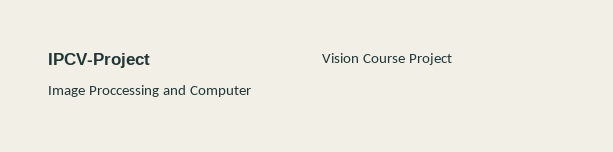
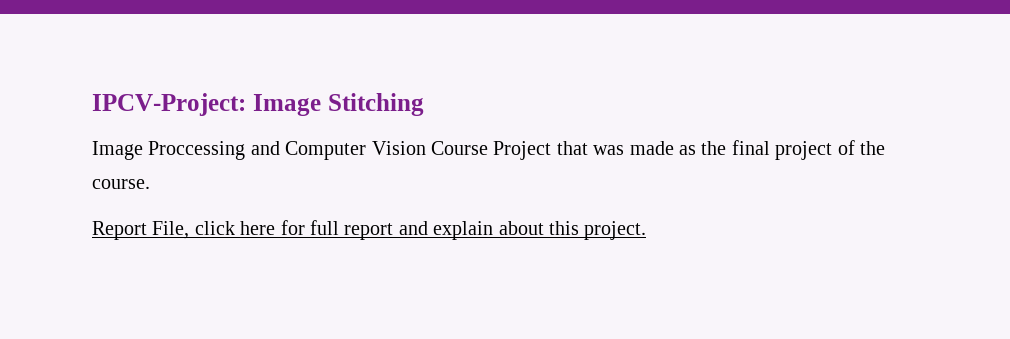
- IPCV-Project
+ IPCV-Project: Image Stitching
- Image Proccessing and Computer Vision Course Project
+ Image Proccessing and Computer Vision Course Project that was made as the final project of the course.
+ Report File, click here for full report and explain about this project.

